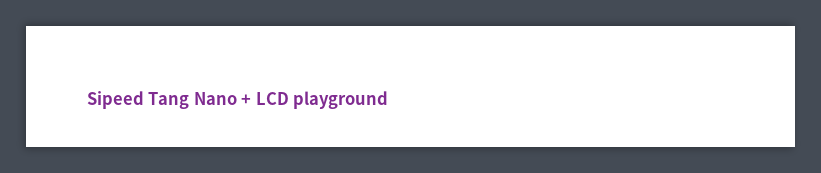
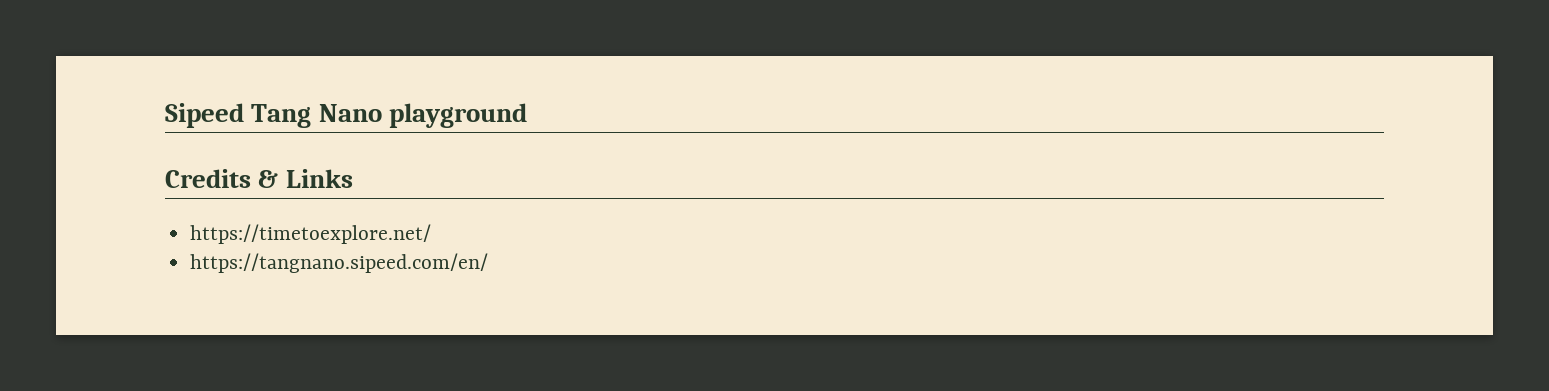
- Sipeed Tang Nano + LCD playground
+ Sipeed Tang Nano playground
+ Credits & Links
+ https://timetoexplore.net/
+ https://tangnano.sipeed.com/en/

